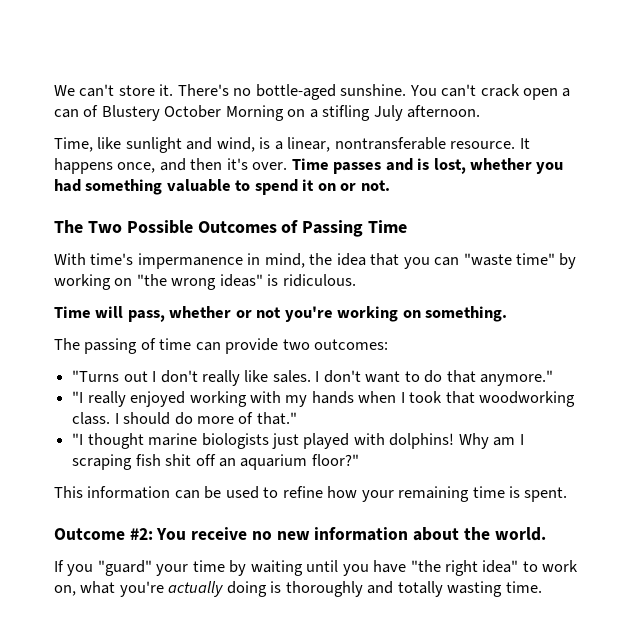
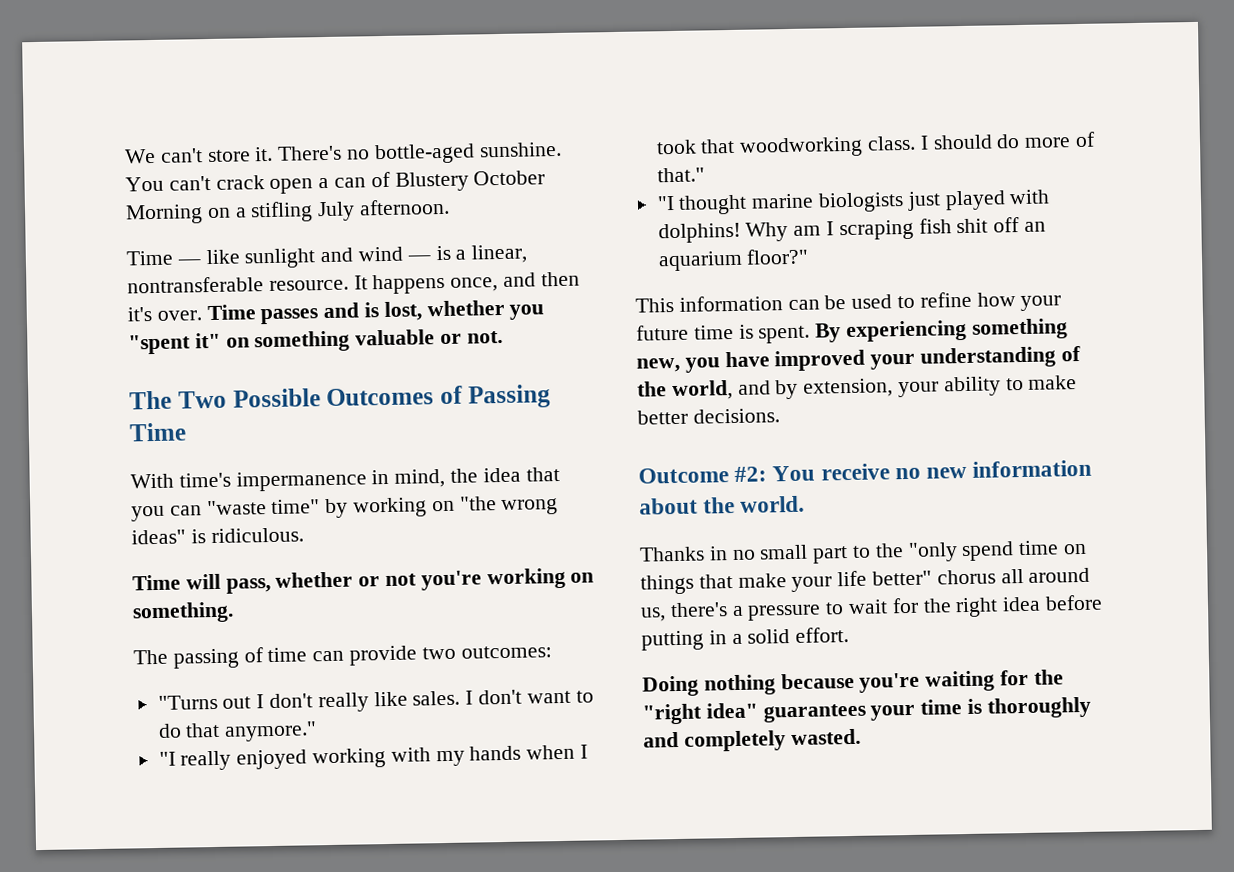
- Time, like sunlight and wind, is a linear, nontransferable resource.
+ Time — like sunlight and wind — is a linear, nontransferable resource.
- Time passes and is lost, whether you had something valuable to spend it on or not.
+ Time passes and is lost, whether you "spent it" on something valuable or not.
- This information can be used to refine how your remaining time is spent.
+ This information can be used to refine how your future time is spent. By experiencing something new, you have improved your understanding of the world, and by extension, your ability to make better decisions.
- If you "guard" your time by waiting until you have "the right idea" to work on, what you're actually doing is thoroughly and totally wasting time.
+ Thanks in no small part to the "only spend time on things that make your life better" chorus all around us, there's a pressure to wait for the right idea before putting in a solid effort.
+ Doing nothing because you're waiting for the "right idea" guarantees your time is thoroughly and completely wasted.

